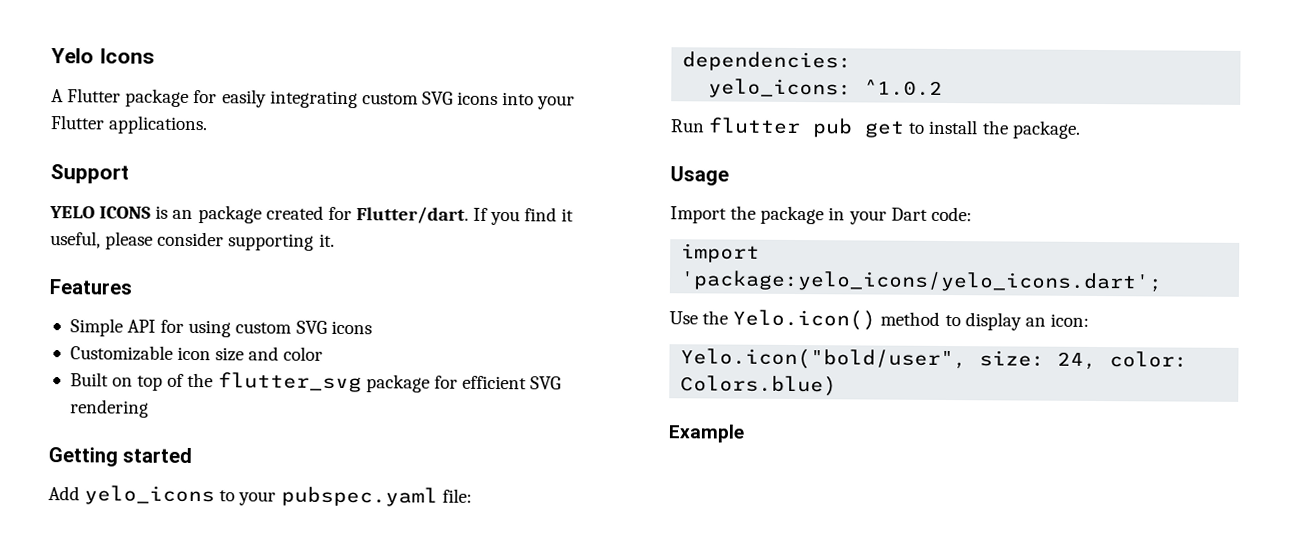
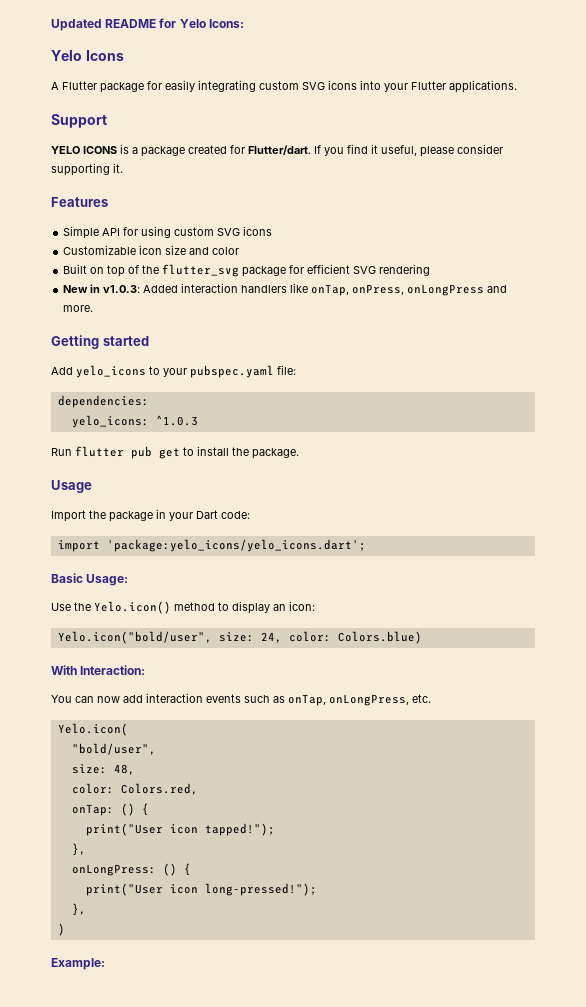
+ Updated README for Yelo Icons:
- YELO ICONS is an package created for Flutter/dart.
+ YELO ICONS is a package created for Flutter/dart.
+ New in v1.0.3: Added interaction handlers like onTap, onPress, onLongPress and more.
- yelo_icons: ^1.0.2
+ yelo_icons: ^1.0.3
+ Basic Usage:
- Example
+ With Interaction:
+ You can now add interaction events such as onTap, onLongPress, etc.
+ Yelo.icon(
+ "bold/user",
+ size: 48,
+ color: Colors.red,
+ onTap: () {
+ print("User icon tapped!");
+ },
+ onLongPress: () {
+ print("User icon long-pressed!");
+ },
+ )
+ Example:

